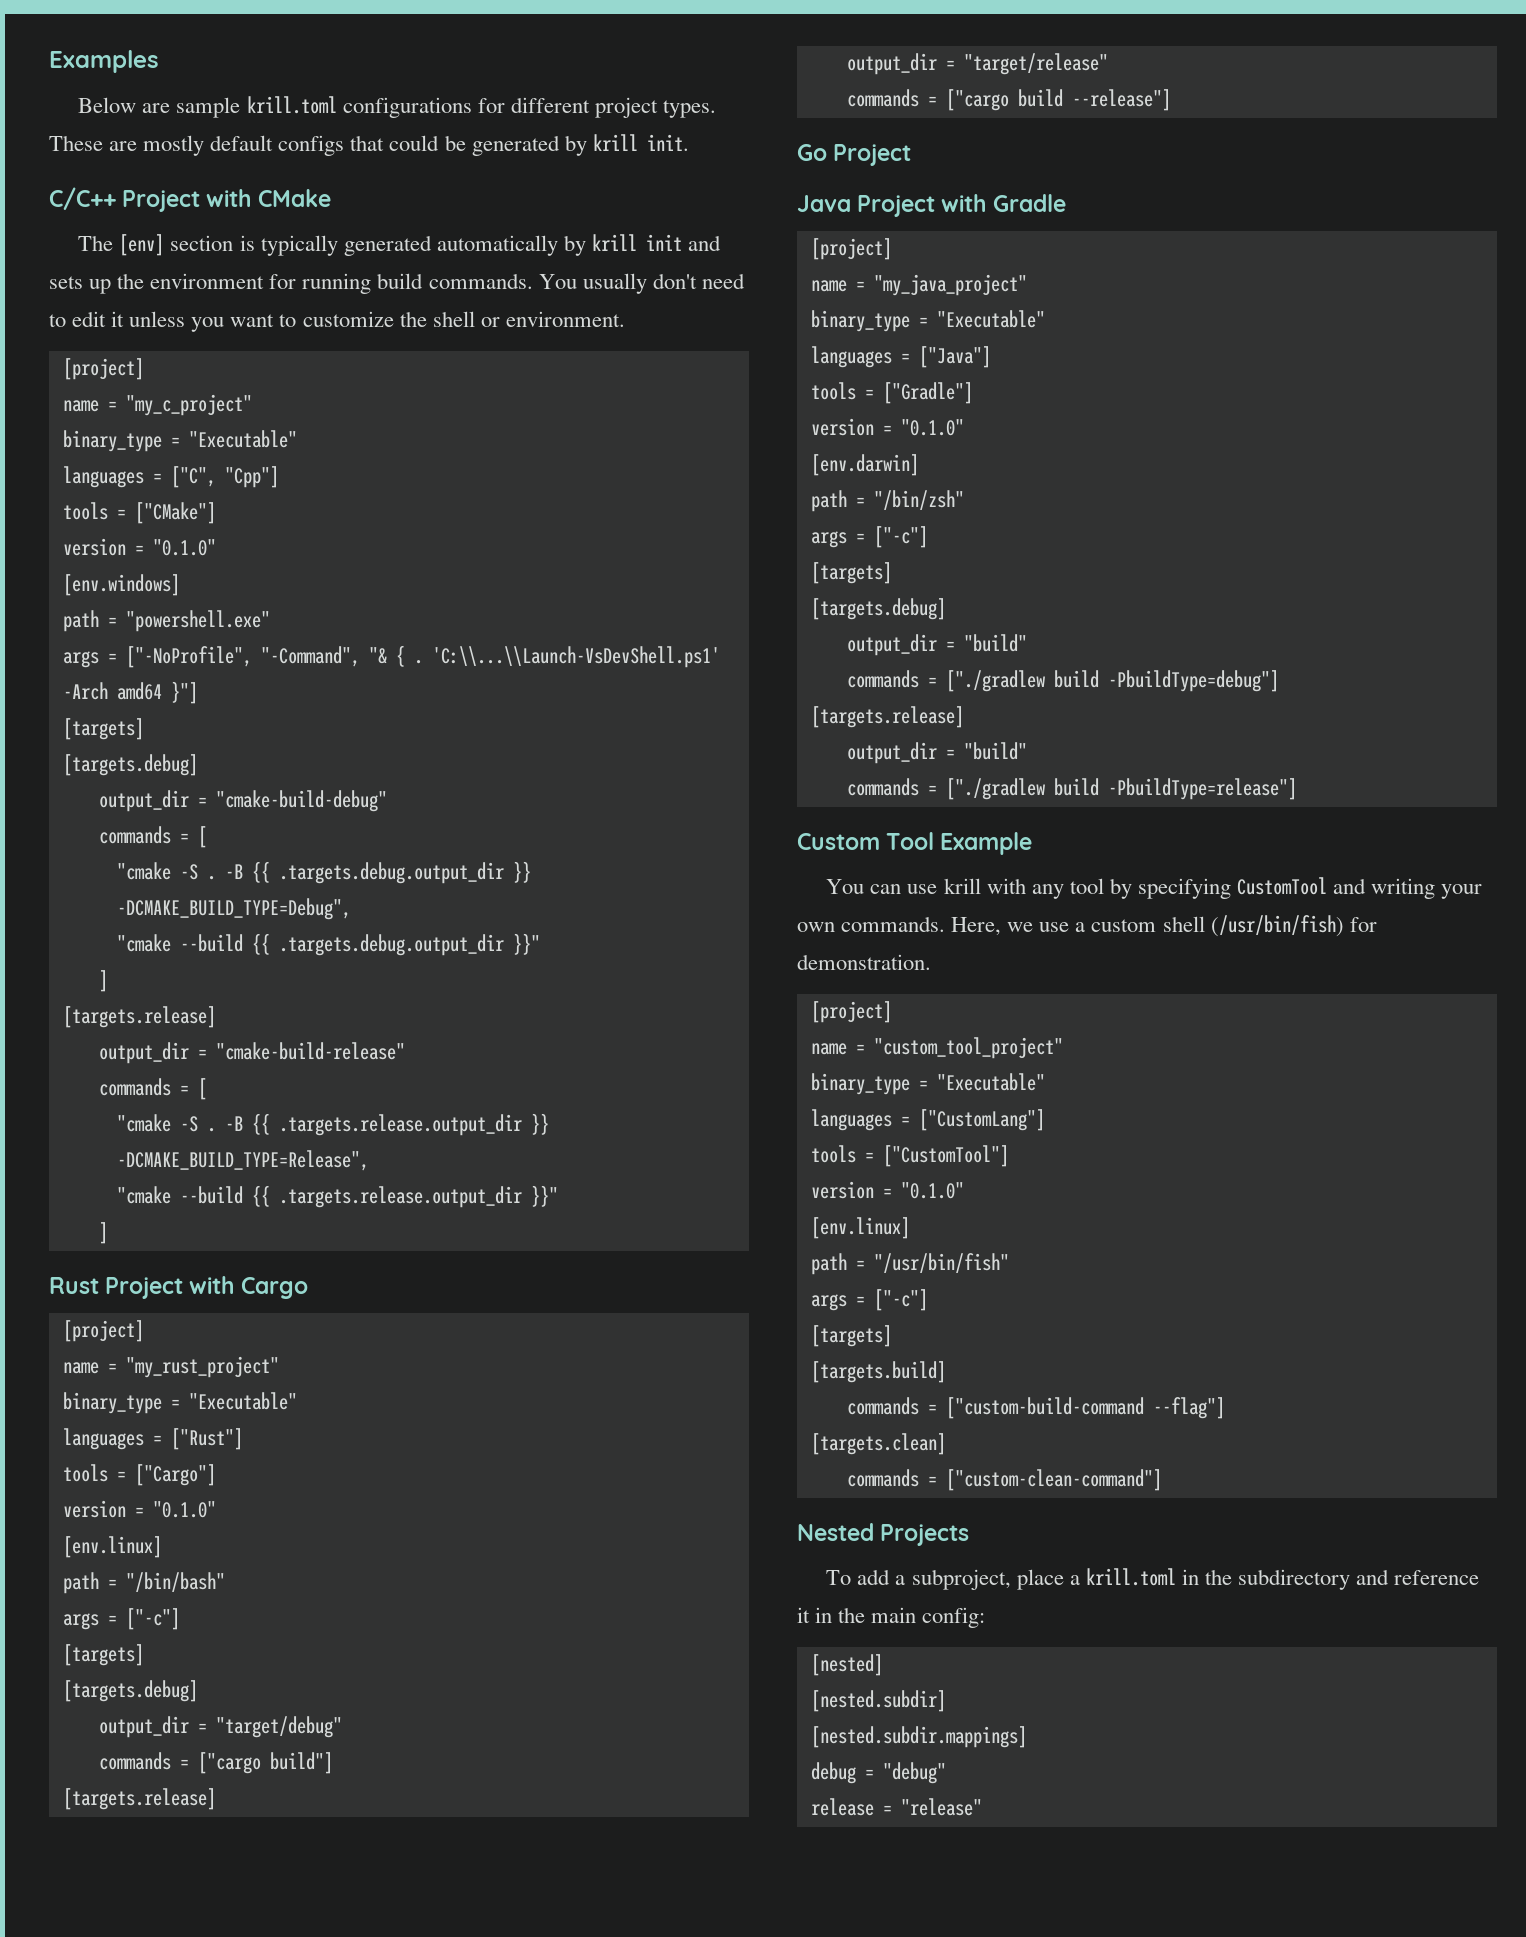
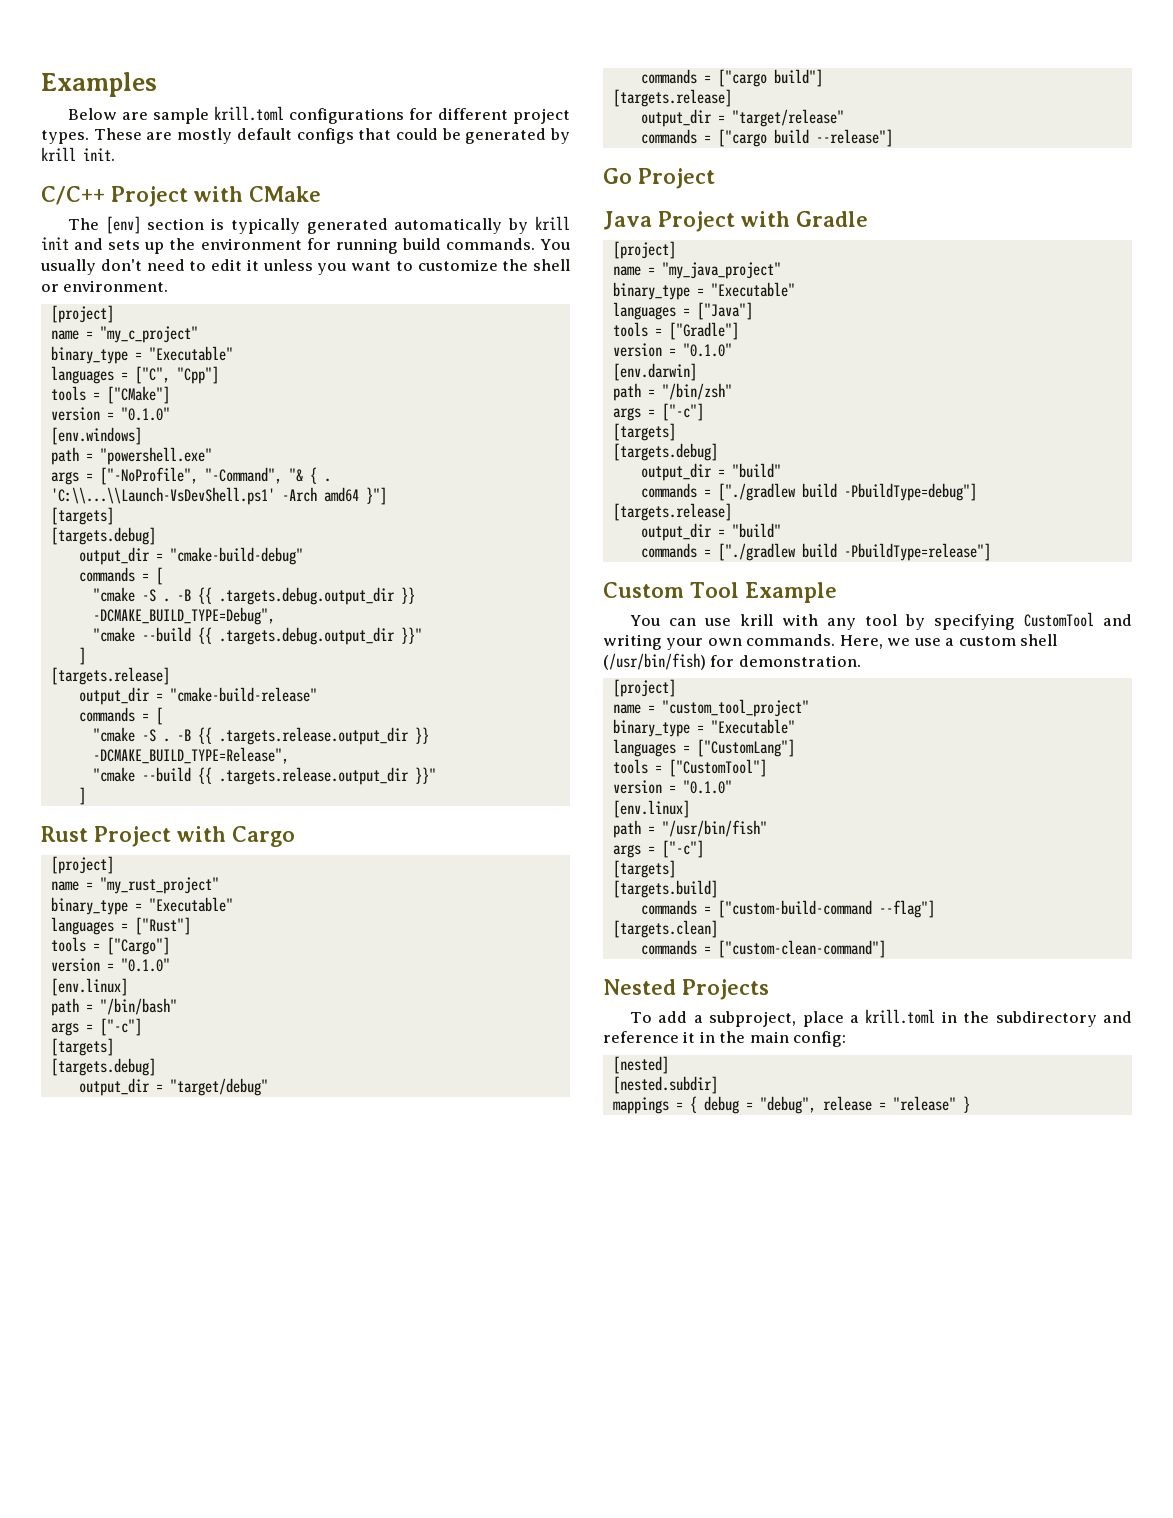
- [nested.subdir.mappings]
- debug = "debug"
- release = "release"
+ mappings = { debug = "debug", release = "release" }

